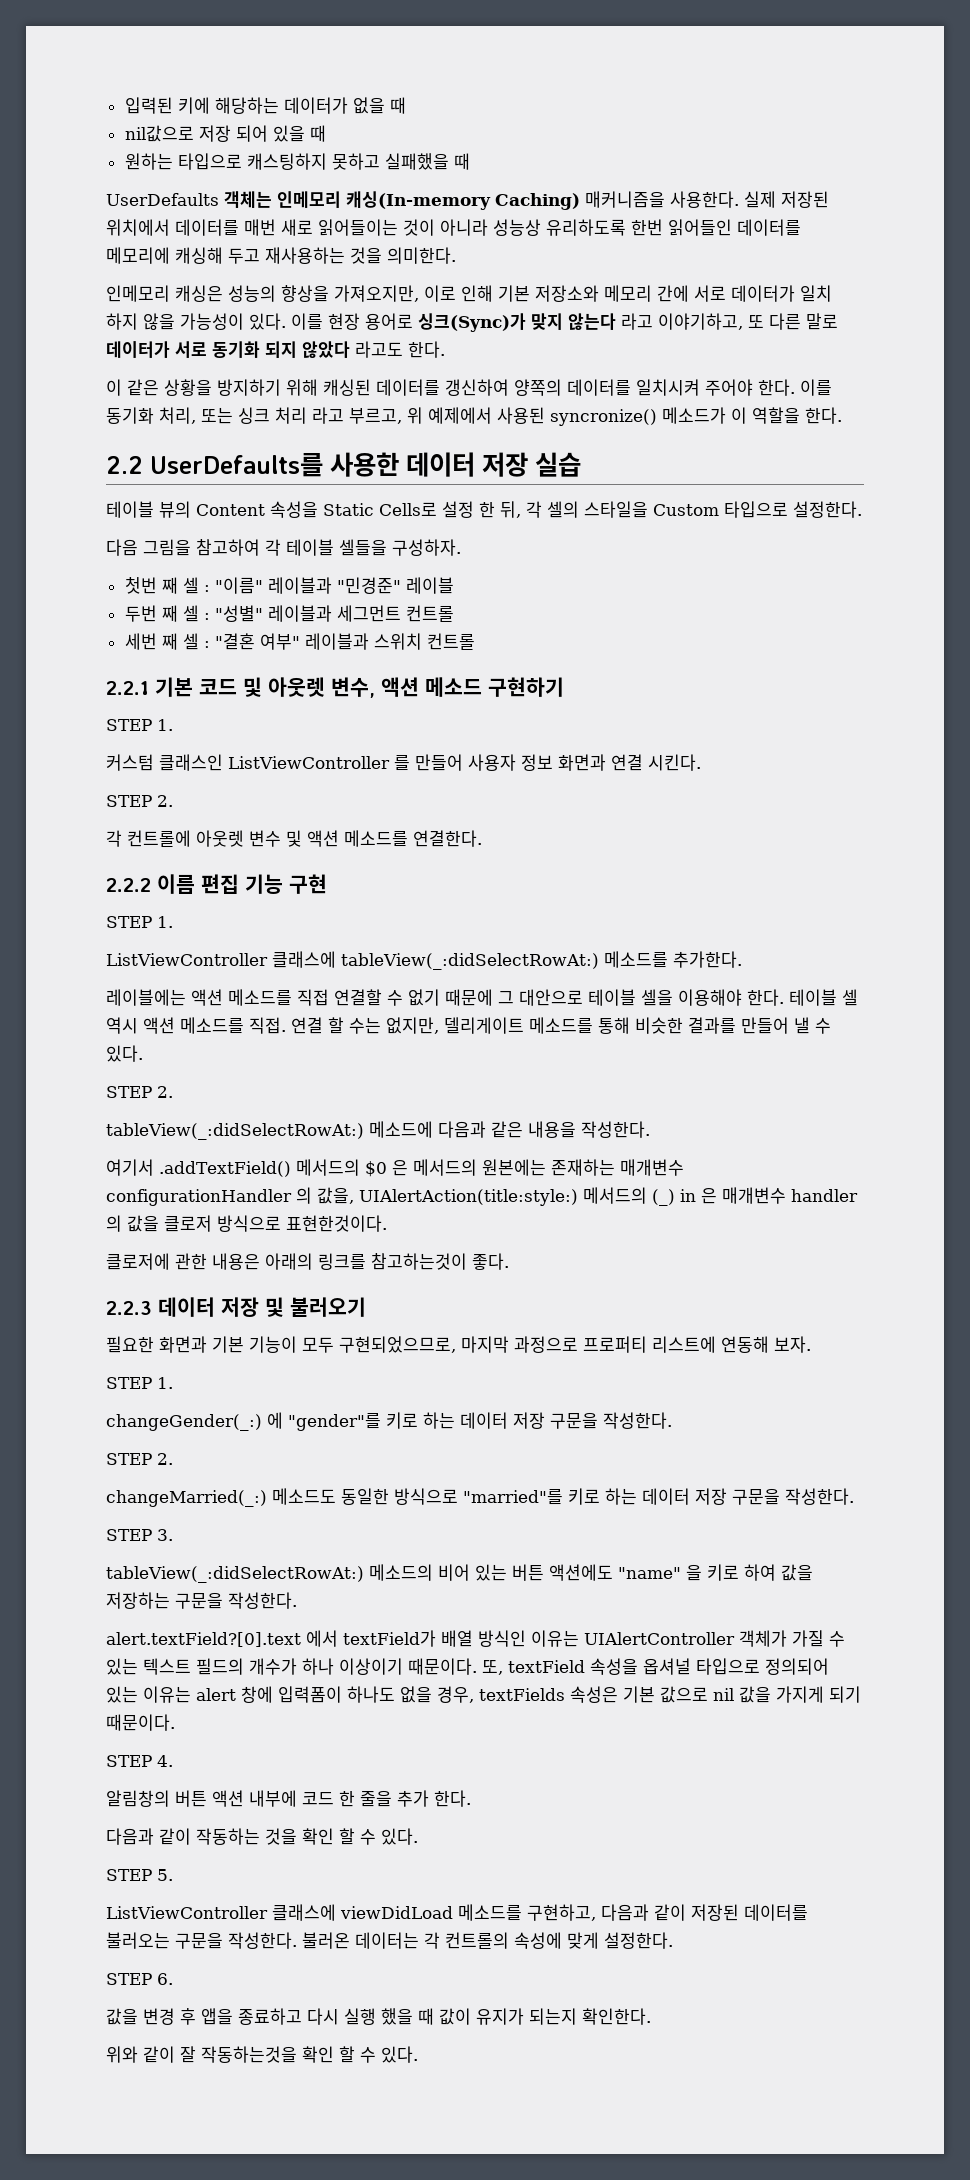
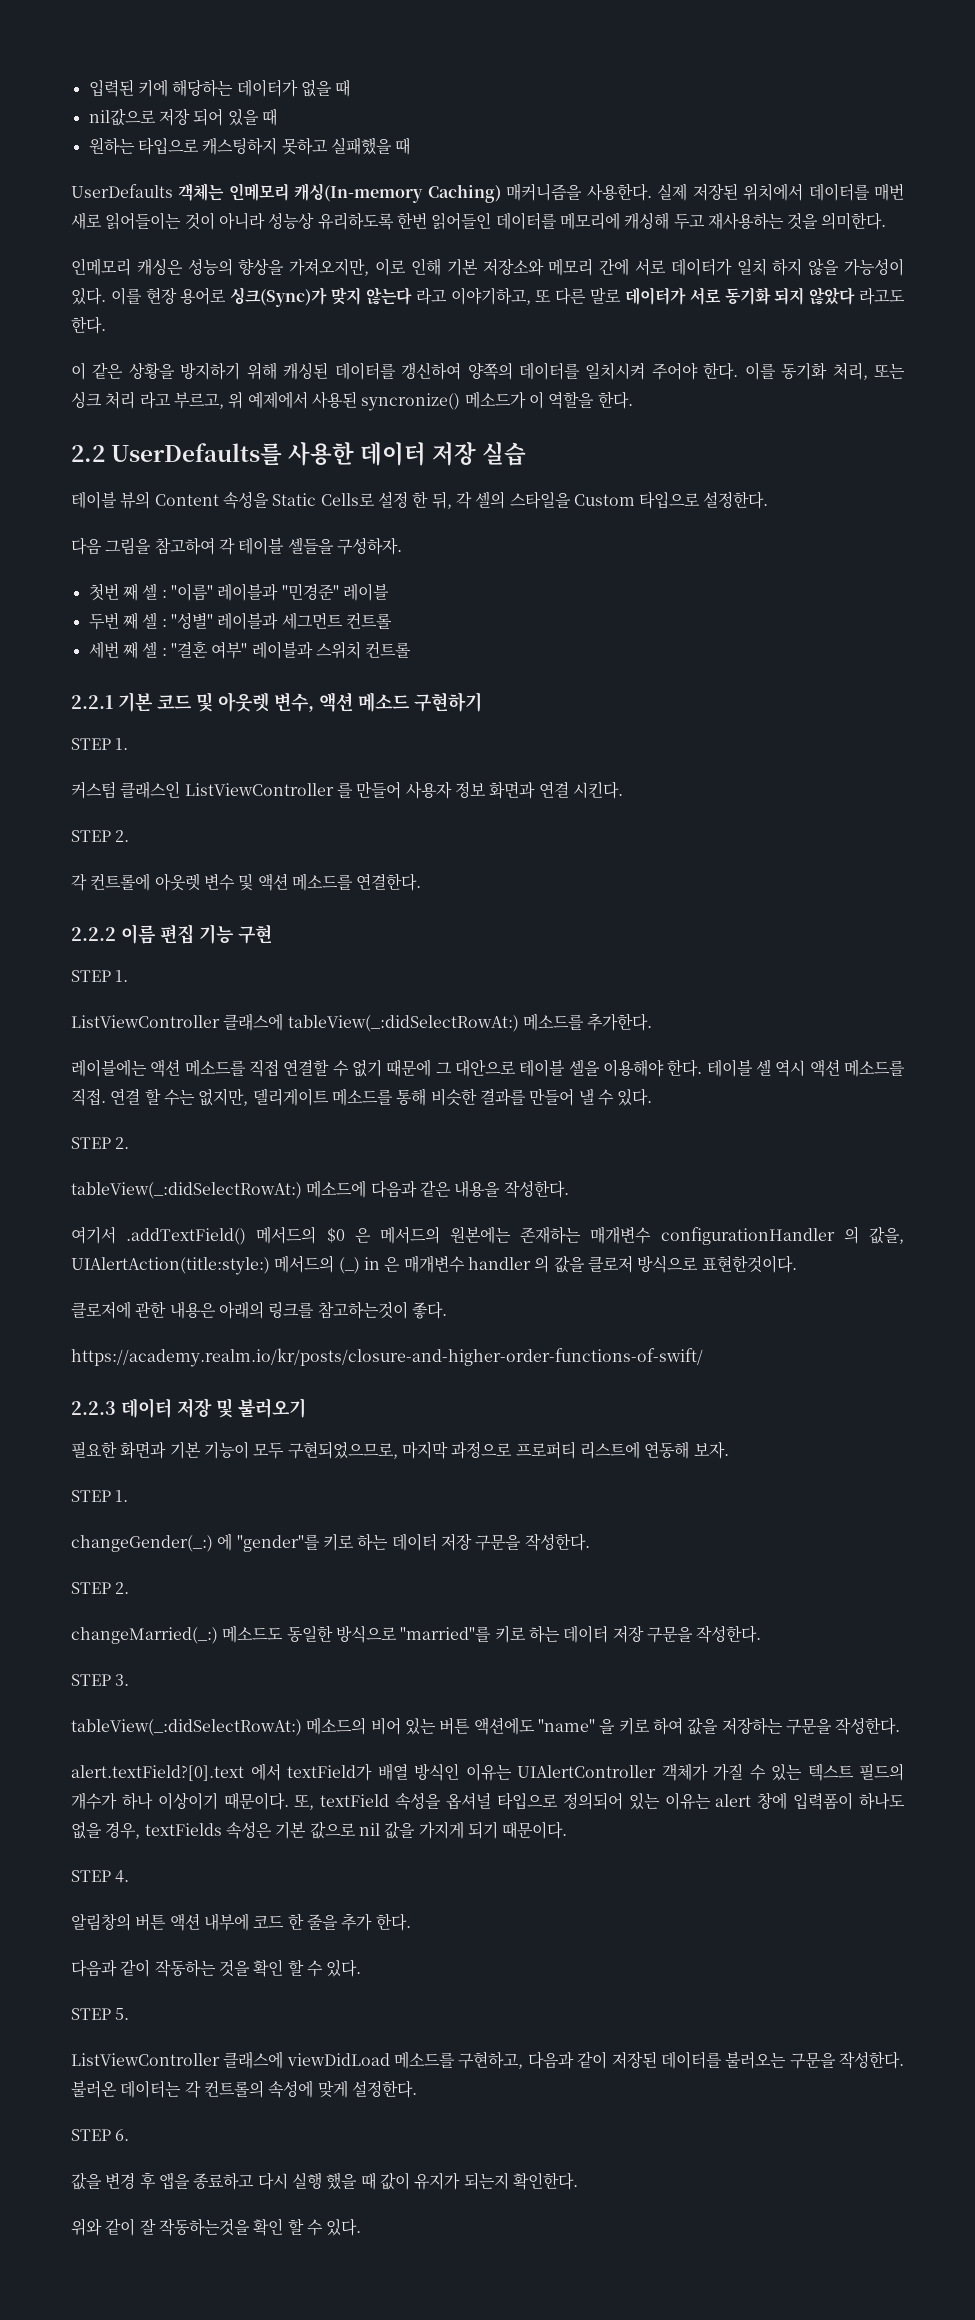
+ https://academy.realm.io/kr/posts/closure-and-higher-order-functions-of-swift/

